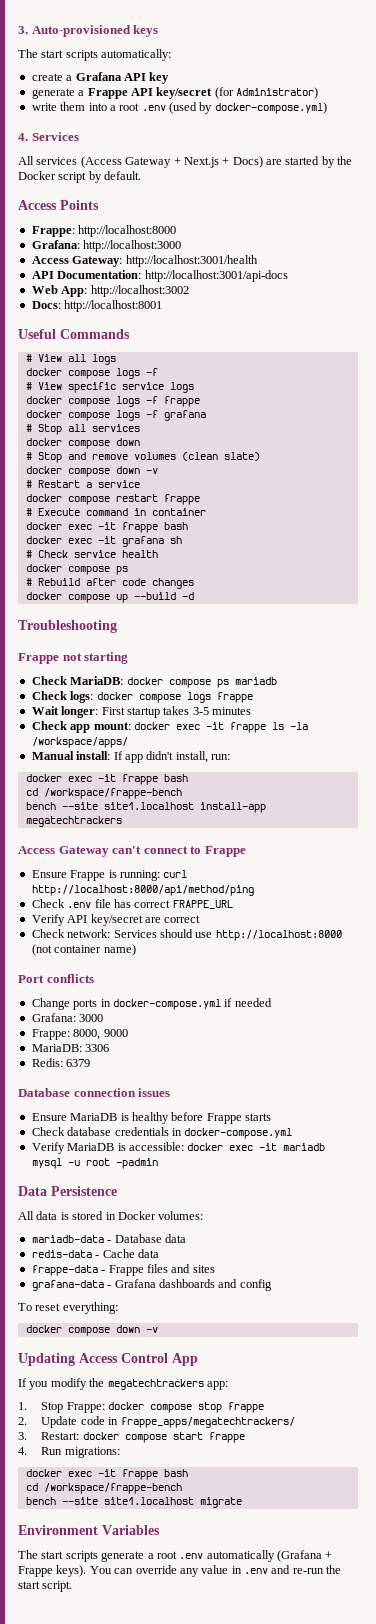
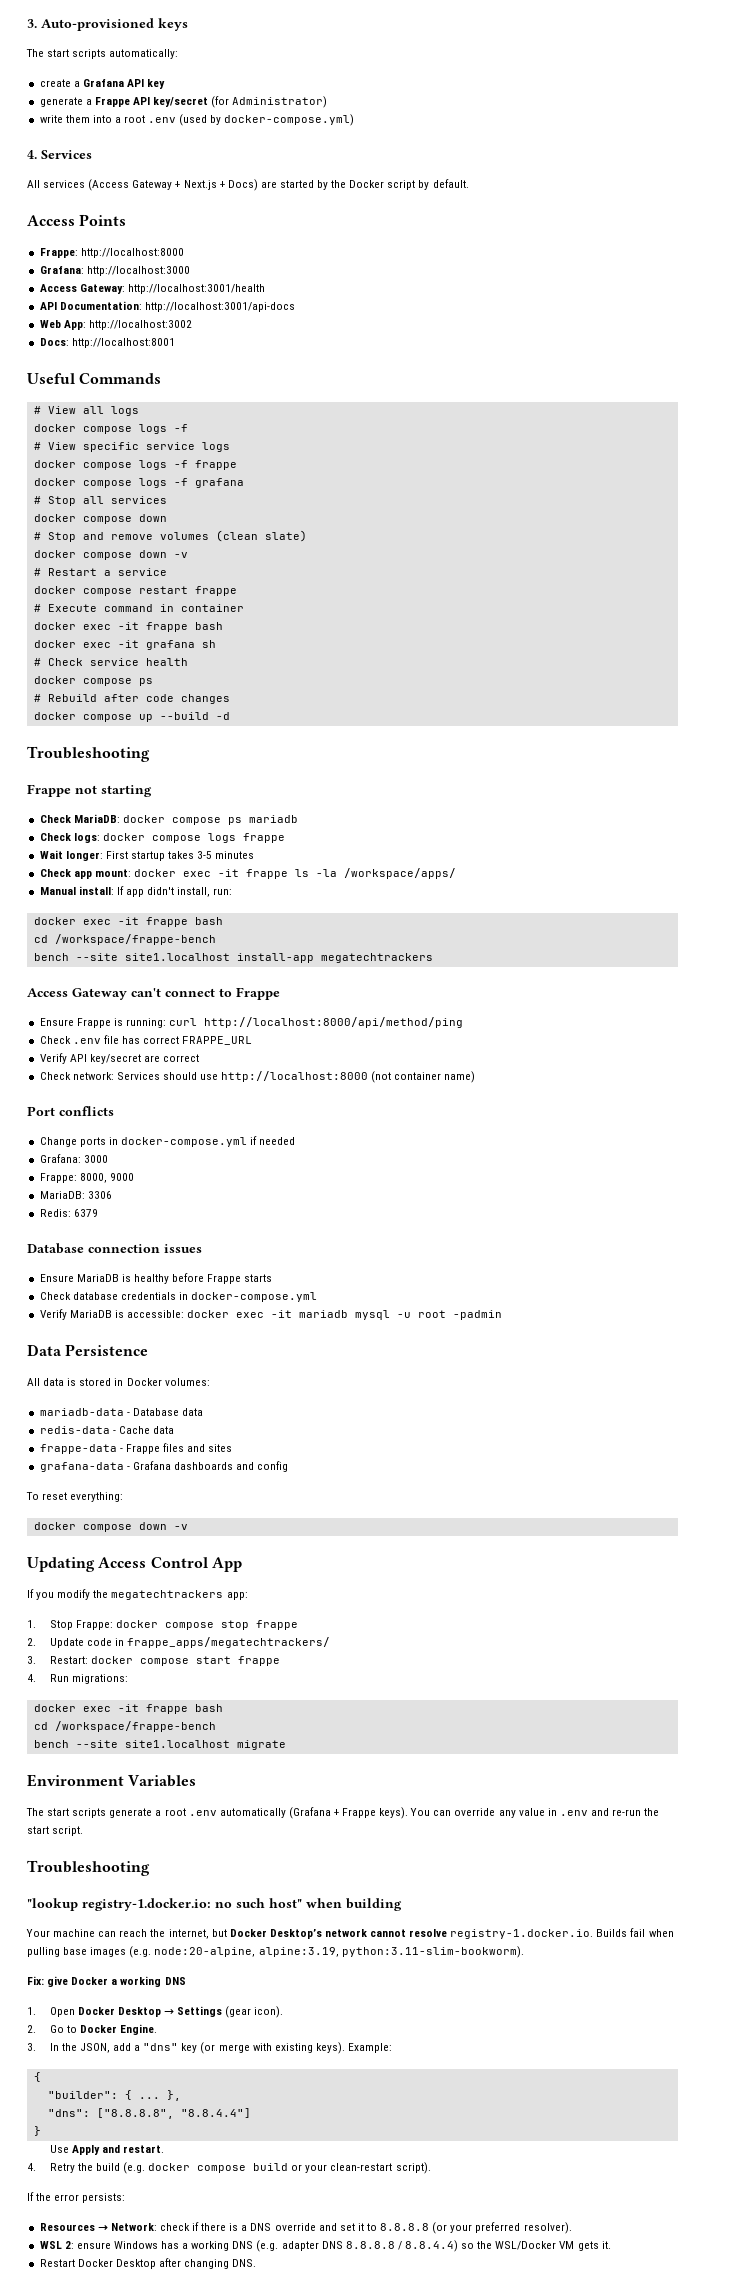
  You can override any value in .env and re-run the start script.
+ Troubleshooting
+ "lookup registry-1.docker.io: no such host" when building
+ Your machine can reach the internet, but Docker Desktop’s network cannot resolve registry-1.docker.io. Builds fail when pulling base images (e.g. node:20-alpine, alpine:3.19, python:3.11-slim-bookworm).
+ Fix: give Docker a working DNS
+ 1. Open Docker Desktop → Settings (gear icon).
+ 2. Go to Docker Engine.
+ 3. In the JSON, add a "dns" key (or merge with existing keys). Example:
+ {
+ "builder": { ... },
+ "dns": ["8.8.8.8", "8.8.4.4"]
+ }
+ Use Apply and restart.
+ 4. Retry the build (e.g. docker compose build or your clean-restart script).
+ If the error persists:
+ Resources → Network: check if there is a DNS override and set it to 8.8.8.8 (or your preferred resolver).
+ WSL 2: ensure Windows has a working DNS (e.g. adapter DNS 8.8.8.8 / 8.8.4.4) so the WSL/Docker VM gets it.
+ Restart Docker Desktop after changing DNS.

